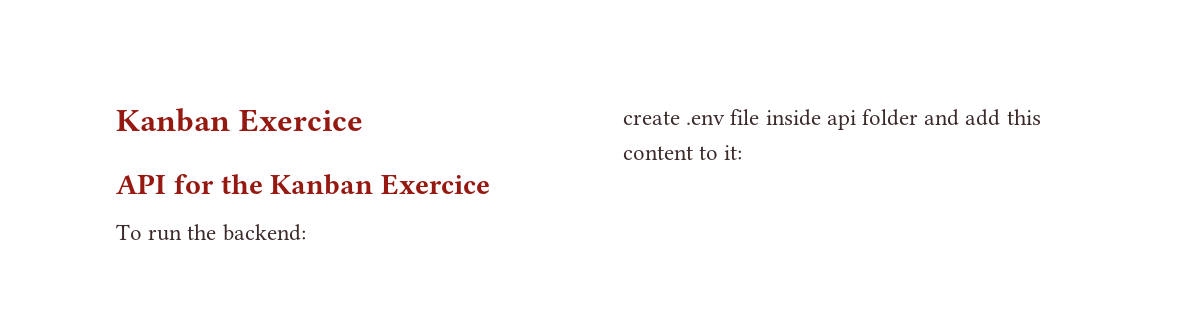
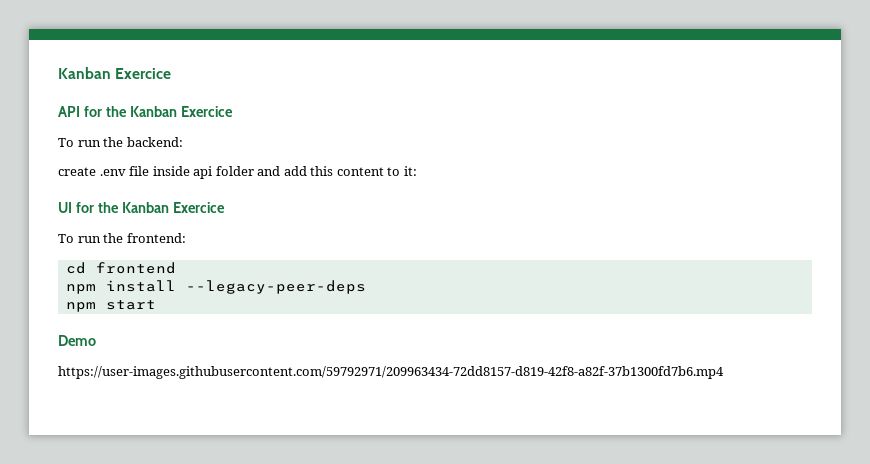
+ UI for the Kanban Exercice
+ To run the frontend:
+ cd frontend
+ npm install --legacy-peer-deps
+ npm start
+ Demo
+ https://user-images.githubusercontent.com/59792971/209963434-72dd8157-d819-42f8-a82f-37b1300fd7b6.mp4

